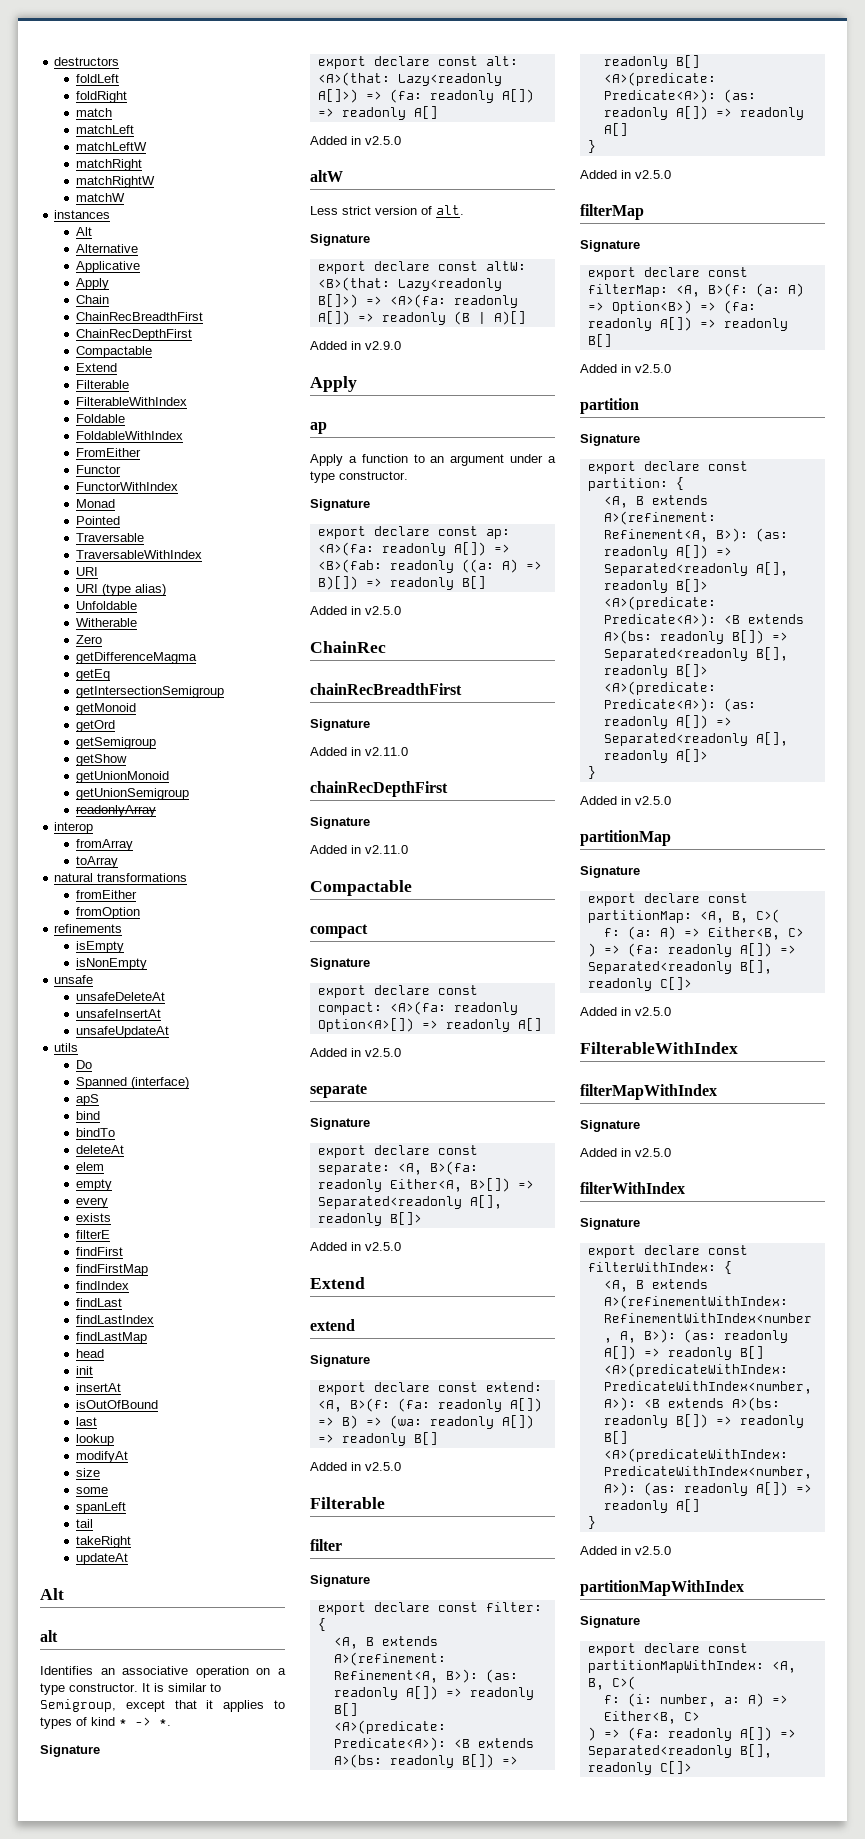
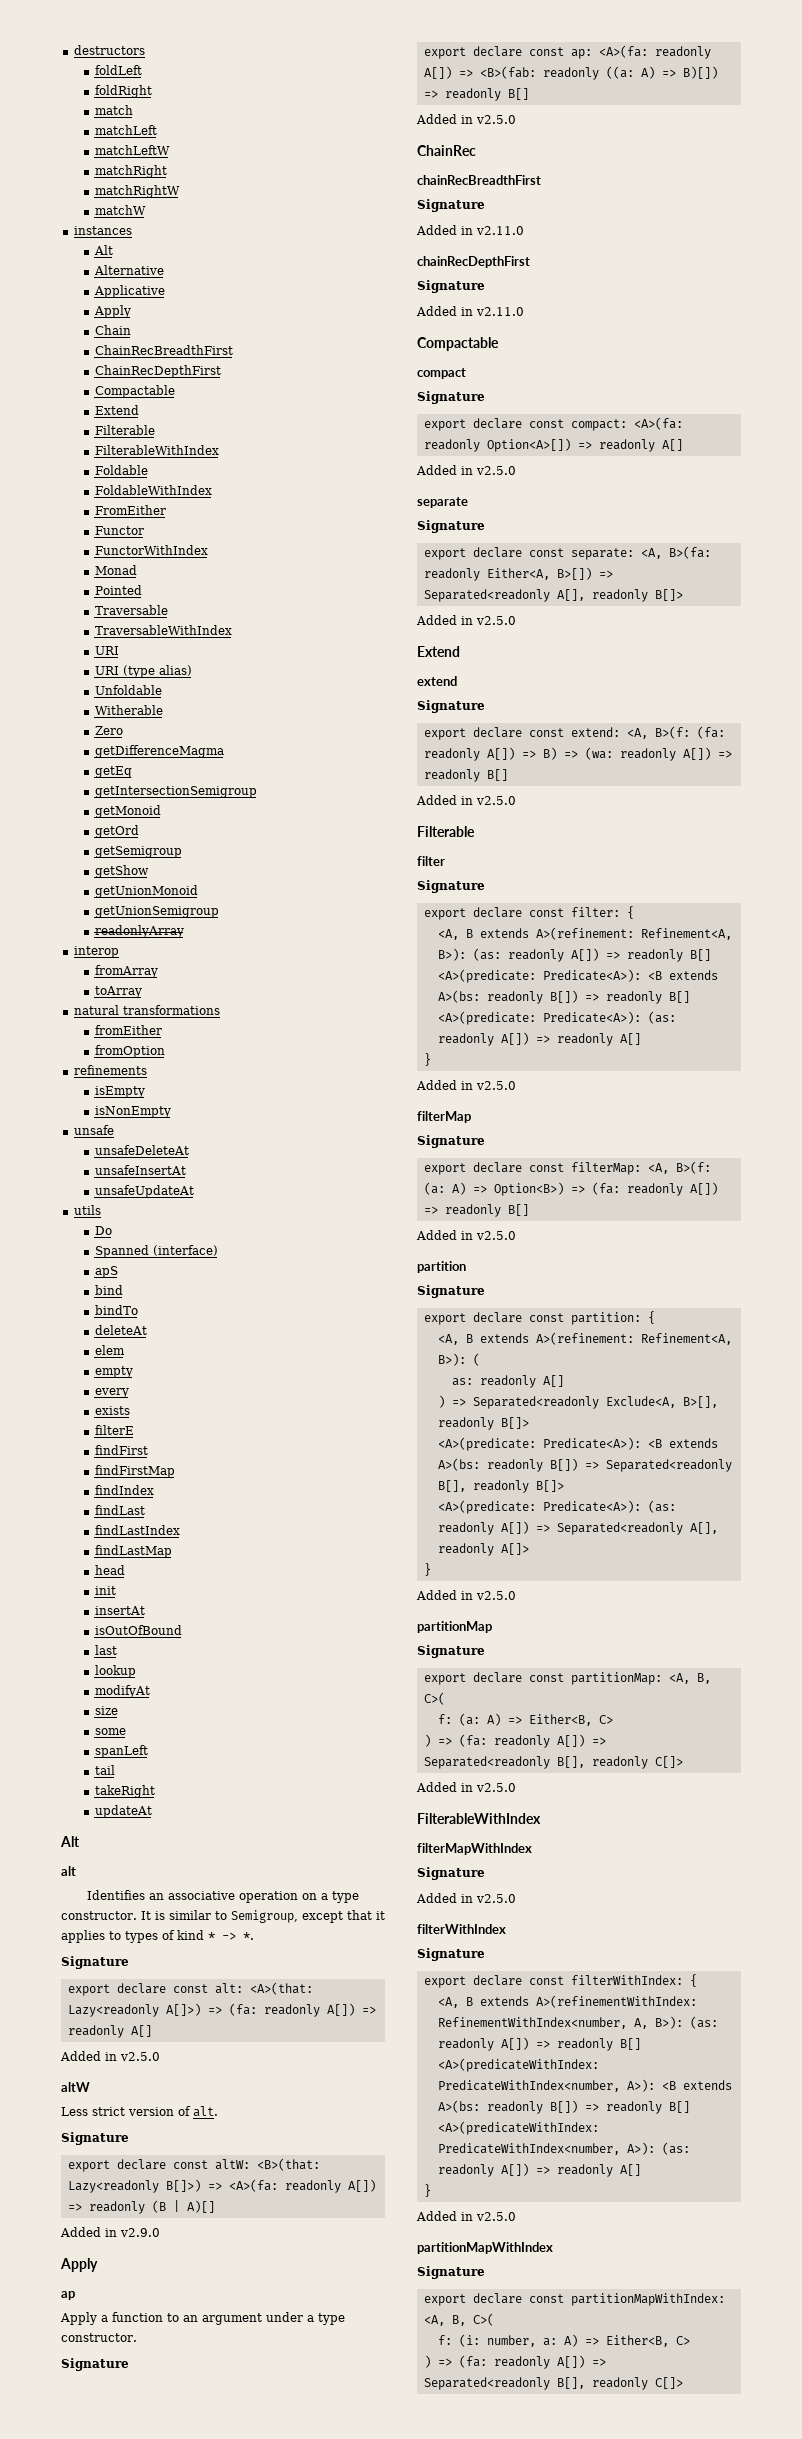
- <A, B extends A>(refinement: Refinement<A, B>): (as: readonly A[]) => Separated<readonly A[], readonly B[]>
+ <A, B extends A>(refinement: Refinement<A, B>): (
+ as: readonly A[]
+ ) => Separated<readonly Exclude<A, B>[], readonly B[]>

